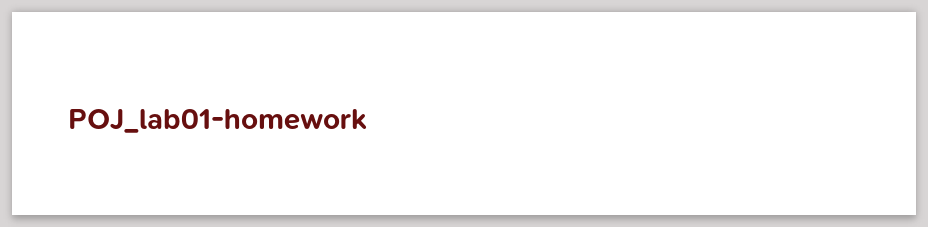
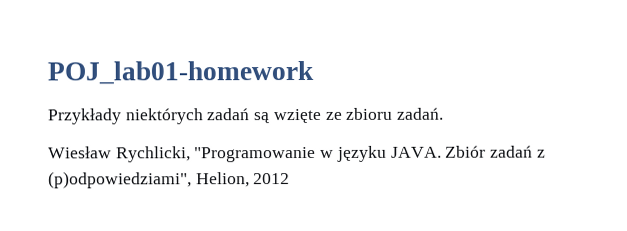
+ Przykłady niektórych zadań są wzięte ze zbioru zadań.
+ Wiesław Rychlicki, "Programowanie w języku JAVA. Zbiór zadań z (p)odpowiedziami", Helion, 2012

